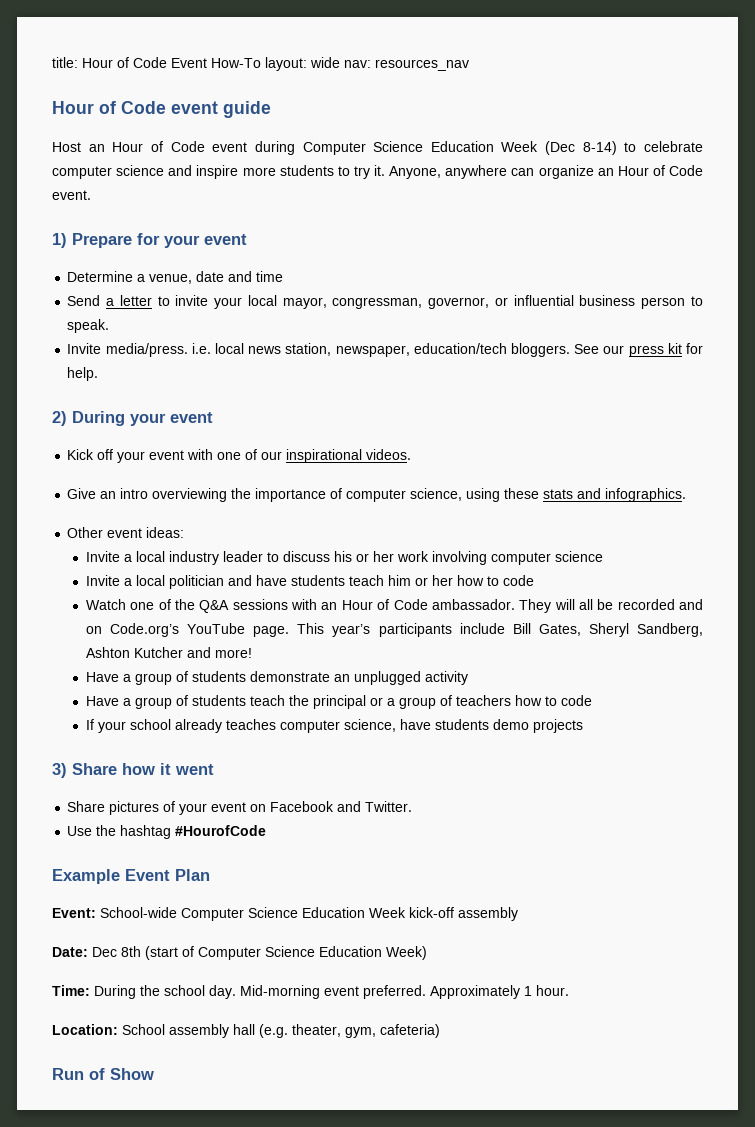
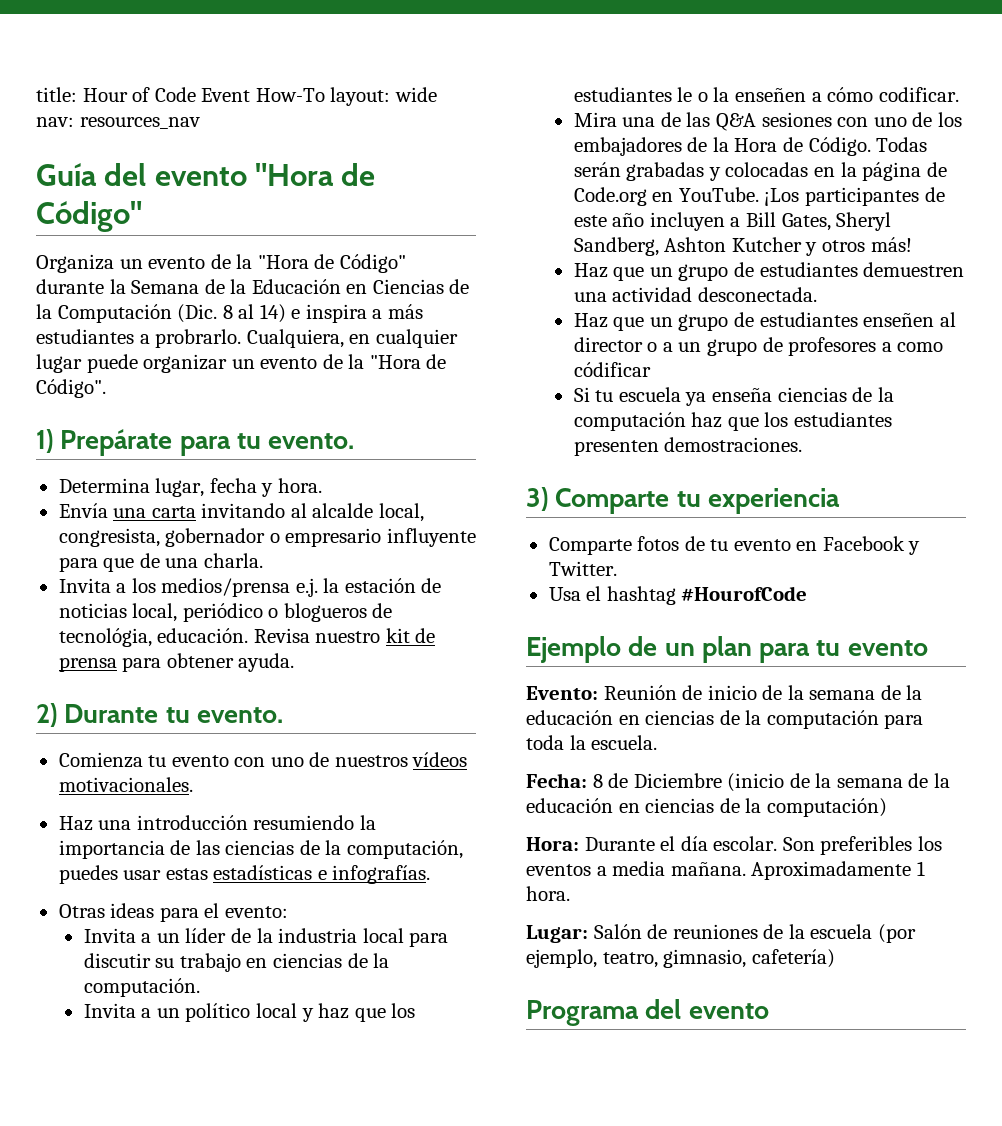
- Hour of Code event guide
- Host an Hour of Code event during Computer Science Education Week (Dec 8-14) to celebrate computer science and inspire more students to try it. Anyone, anywhere can organize an Hour of Code event.
- 1) Prepare for your event
- Determine a venue, date and time
- Send a letter to invite your local mayor, congressman, governor, or influential business person to speak.
- Invite media/press. i.e. local news station, newspaper, education/tech bloggers. See our press kit for help.
- 2) During your event
- Kick off your event with one of our inspirational videos.
- Give an intro overviewing the importance of computer science, using these stats and infographics.
- Other event ideas:
- Invite a local industry leader to discuss his or her work involving computer science
- Invite a local politician and have students teach him or her how to code
- Watch one of the Q&A sessions with an Hour of Code ambassador. They will all be recorded and on Code.org’s YouTube page. This year’s participants include Bill Gates, Sheryl Sandberg, Ashton Kutcher and more!
- Have a group of students demonstrate an unplugged activity
- Have a group of students teach the principal or a group of teachers how to code
- If your school already teaches computer science, have students demo projects
- 3) Share how it went
- Share pictures of your event on Facebook and Twitter.
+ Guía del evento "Hora de Código"
+ Organiza un evento de la "Hora de Código" durante la Semana de la Educación en Ciencias de la Computación (Dic. 8 al 14) e inspira a más estudiantes a probrarlo. Cualquiera, en cualquier lugar puede organizar un evento de la "Hora de Código".
+ 1) Prepárate para tu evento.
+ Determina lugar, fecha y hora.
+ Envía una carta invitando al alcalde local, congresista, gobernador o empresario influyente para que de una charla.
+ Invita a los medios/prensa e.j. la estación de noticias local, periódico o blogueros de tecnológia, educación. Revisa nuestro kit de prensa para obtener ayuda.
+ 2) Durante tu evento.
+ Comienza tu evento con uno de nuestros vídeos motivacionales.
+ Haz una introducción resumiendo la importancia de las ciencias de la computación, puedes usar estas estadísticas e infografías.
+ Otras ideas para el evento:
+ Invita a un líder de la industria local para discutir su trabajo en ciencias de la computación.
+ Invita a un político local y haz que los estudiantes le o la enseñen a cómo codificar.
+ Mira una de las Q&A sesiones con uno de los embajadores de la Hora de Código. Todas serán grabadas y colocadas en la página de Code.org en YouTube. ¡Los participantes de este año incluyen a Bill Gates, Sheryl Sandberg, Ashton Kutcher y otros más!
+ Haz que un grupo de estudiantes demuestren una actividad desconectada.
+ Haz que un grupo de estudiantes enseñen al director o a un grupo de profesores a como códificar
+ Si tu escuela ya enseña ciencias de la computación haz que los estudiantes presenten demostraciones.
+ 3) Comparte tu experiencia
+ Comparte fotos de tu evento en Facebook y Twitter.
- Use the hashtag #HourofCode
+ Usa el hashtag #HourofCode
- Example Event Plan
- Event: School-wide Computer Science Education Week kick-off assembly
- Date: Dec 8th (start of Computer Science Education Week)
- Time: During the school day. Mid-morning event preferred. Approximately 1 hour.
- Location: School assembly hall (e.g. theater, gym, cafeteria)
- Run of Show
+ Ejemplo de un plan para tu evento
+ Evento: Reunión de inicio de la semana de la educación en ciencias de la computación para toda la escuela.
+ Fecha: 8 de Diciembre (inicio de la semana de la educación en ciencias de la computación)
+ Hora: Durante el día escolar. Son preferibles los eventos a media mañana. Aproximadamente 1 hora.
+ Lugar: Salón de reuniones de la escuela (por ejemplo, teatro, gimnasio, cafetería)
+ Programa del evento

